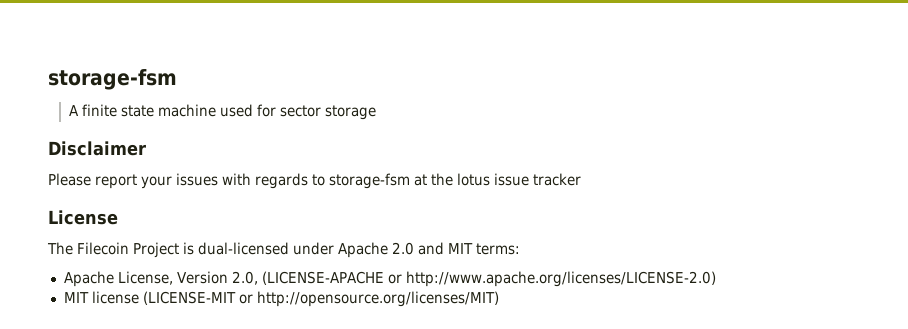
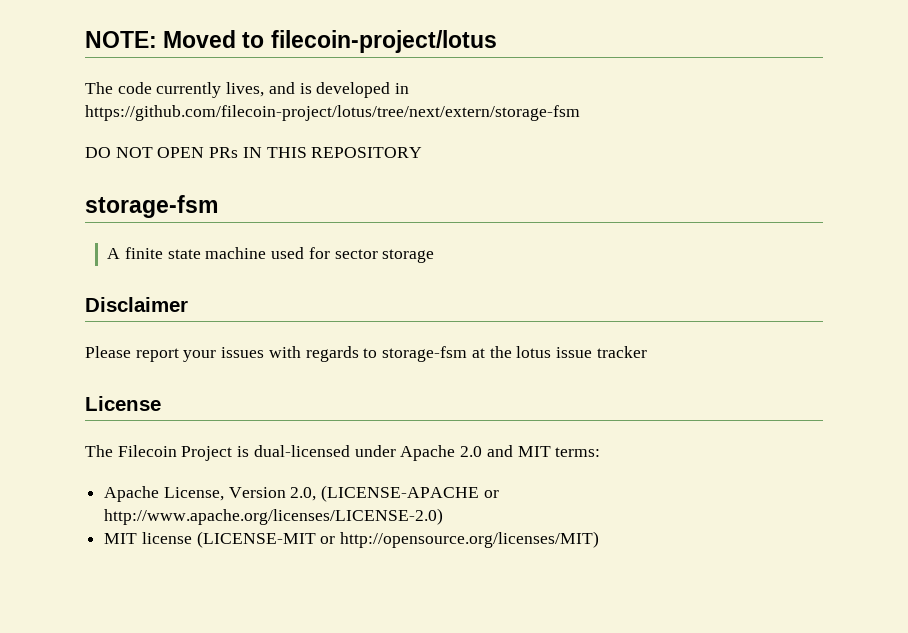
+ NOTE: Moved to filecoin-project/lotus
+ The code currently lives, and is developed in https://github.com/filecoin-project/lotus/tree/next/extern/storage-fsm
+ DO NOT OPEN PRs IN THIS REPOSITORY

